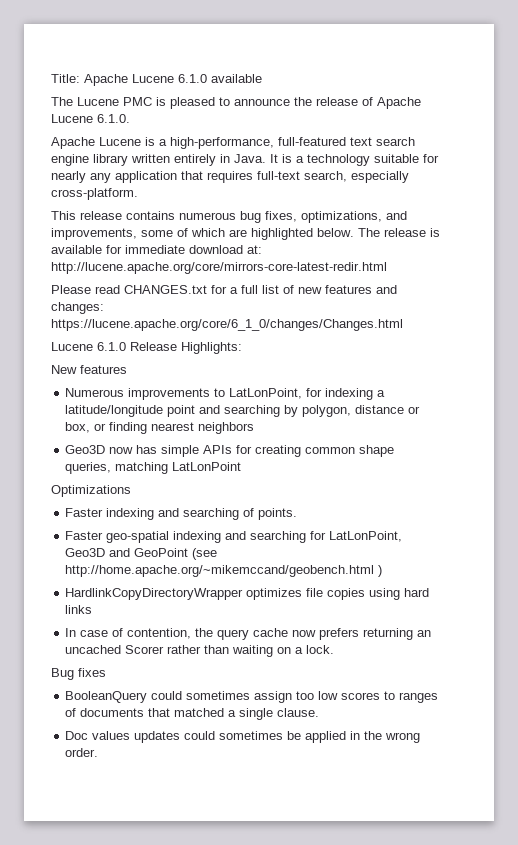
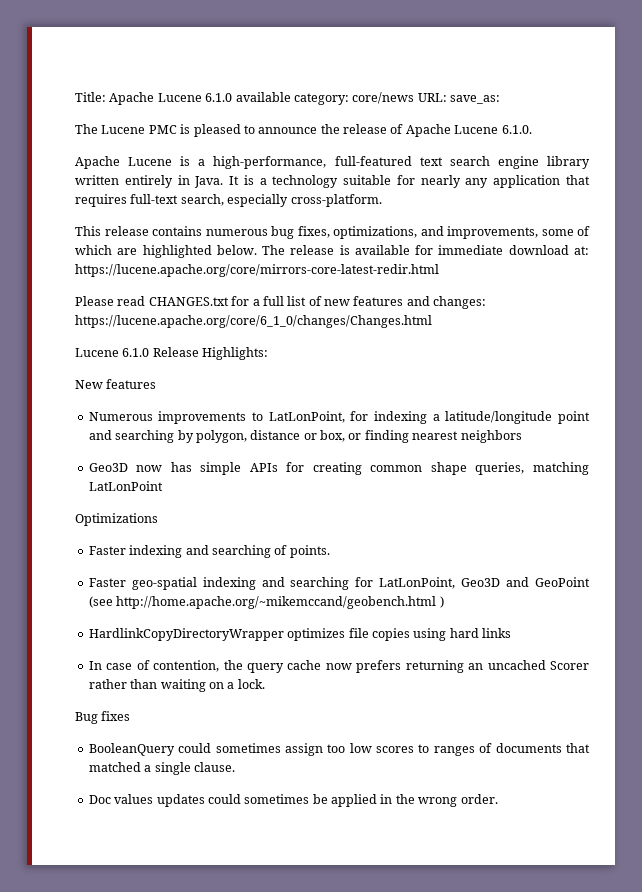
- Title: Apache Lucene 6.1.0 available
+ Title: Apache Lucene 6.1.0 available category: core/news URL: save_as:
- The release is available for immediate download at: http://lucene.apache.org/core/mirrors-core-latest-redir.html
+ The release is available for immediate download at: https://lucene.apache.org/core/mirrors-core-latest-redir.html

